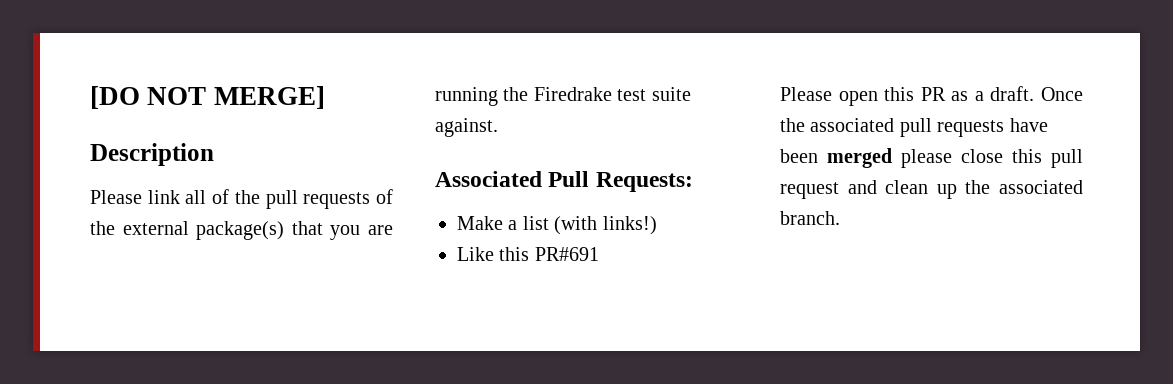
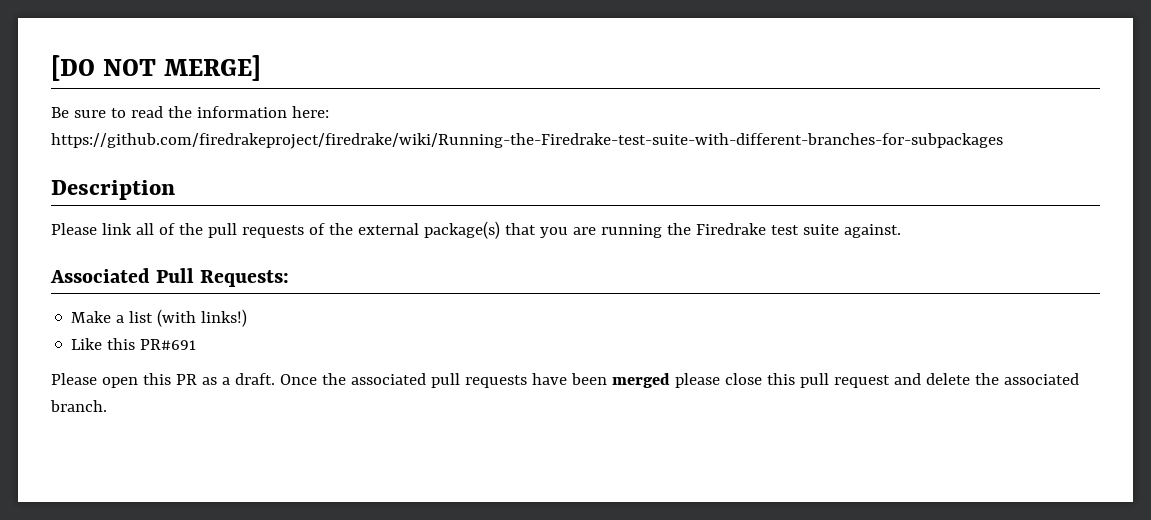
+ Be sure to read the information here: https://github.com/firedrakeproject/firedrake/wiki/Running-the-Firedrake-test-suite-with-different-branches-for-subpackages
- Once the associated pull requests have been merged please close this pull request and clean up the associated branch.
+ Once the associated pull requests have been merged please close this pull request and delete the associated branch.

